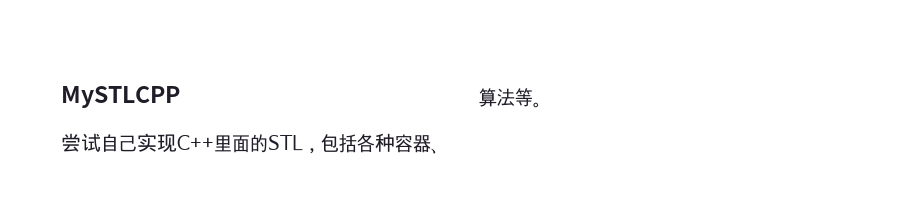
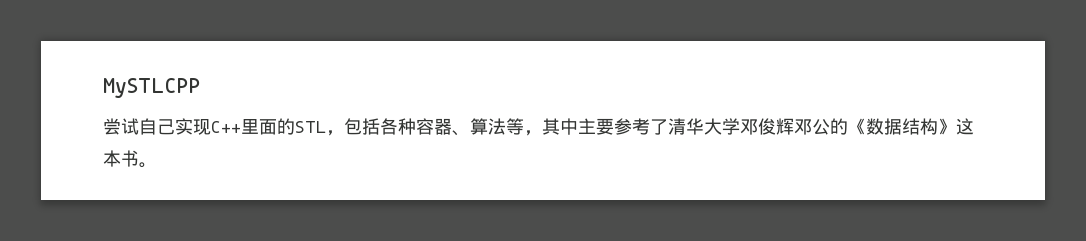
- 尝试自己实现C++里面的STL，包括各种容器、算法等。
+ 尝试自己实现C++里面的STL，包括各种容器、算法等，其中主要参考了清华大学邓俊辉邓公的《数据结构》这本书。

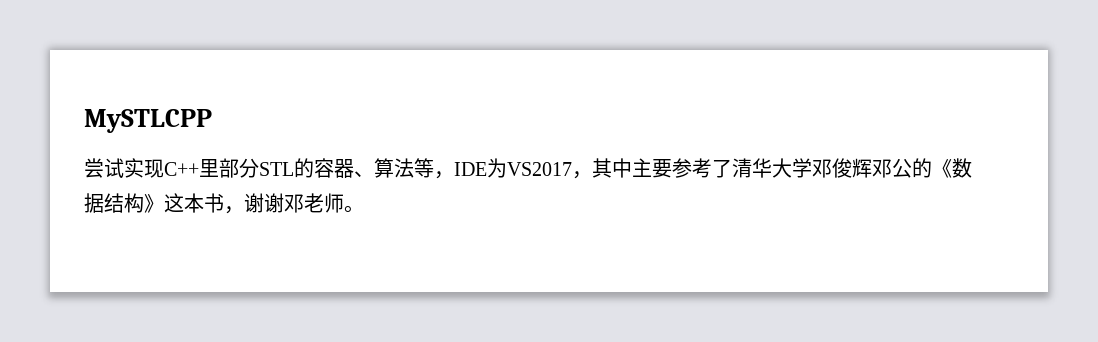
- 尝试自己实现C++里面的STL，包括各种容器、算法等，其中主要参考了清华大学邓俊辉邓公的《数据结构》这本书。
+ 尝试实现C++里部分STL的容器、算法等，IDE为VS2017，其中主要参考了清华大学邓俊辉邓公的《数据结构》这本书，谢谢邓老师。

